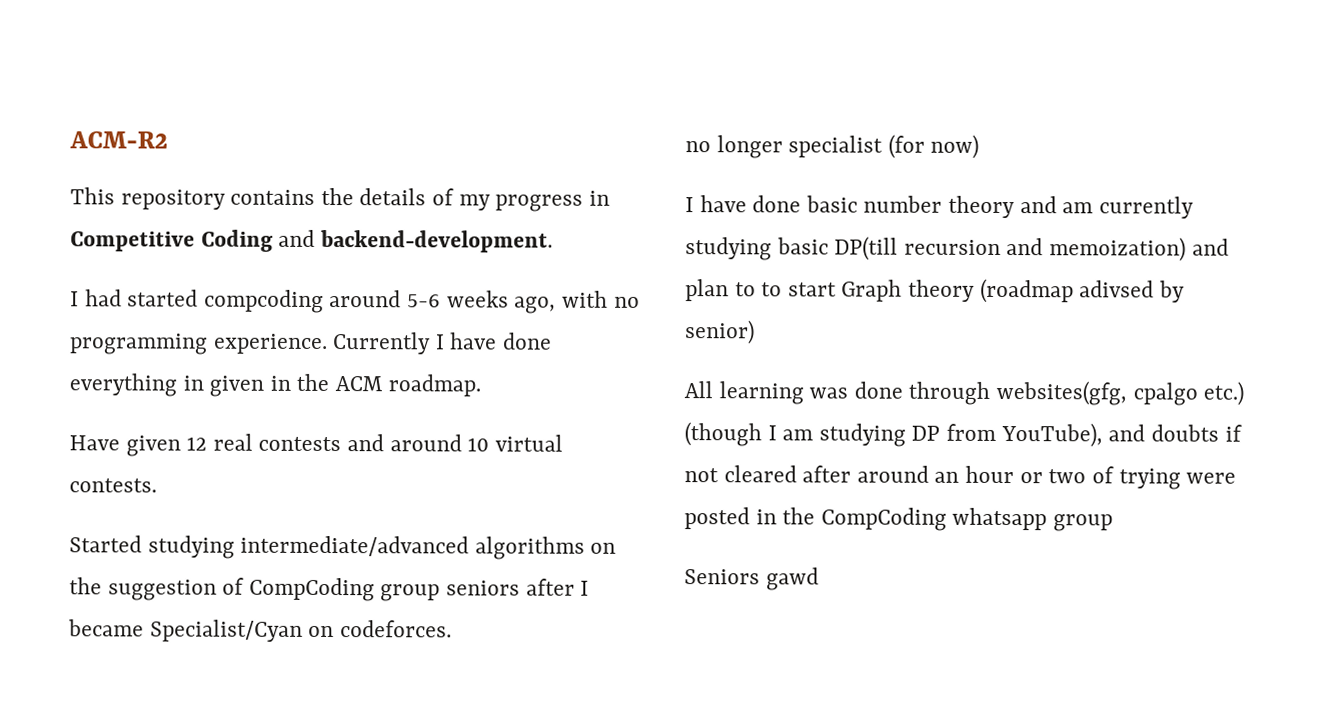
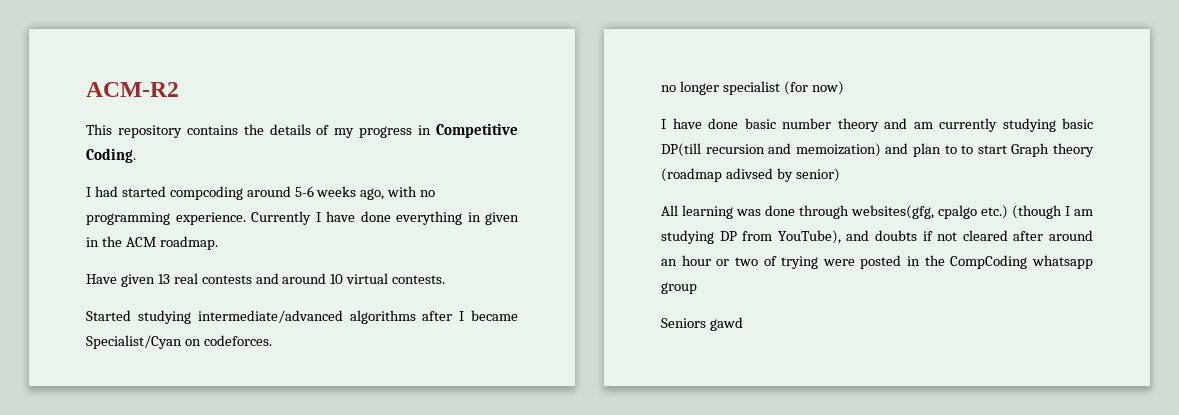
- This repository contains the details of my progress in Competitive Coding and backend-development.
+ This repository contains the details of my progress in Competitive Coding.
- Have given 12 real contests and around 10 virtual contests.
+ Have given 13 real contests and around 10 virtual contests.
- Started studying intermediate/advanced algorithms on the suggestion of CompCoding group seniors after I became Specialist/Cyan on codeforces.
+ Started studying intermediate/advanced algorithms after I became Specialist/Cyan on codeforces.

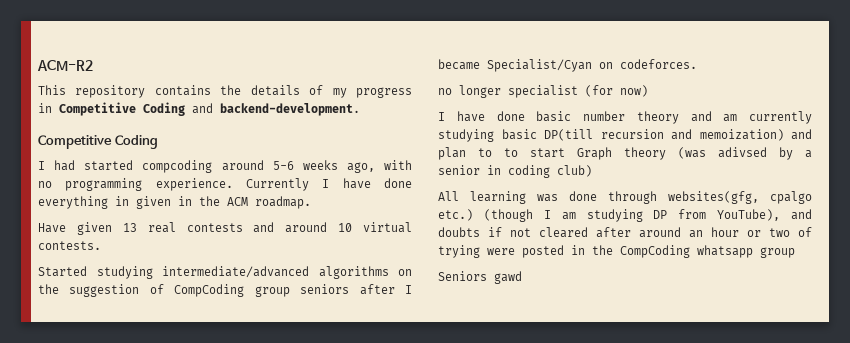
- This repository contains the details of my progress in Competitive Coding.
+ This repository contains the details of my progress in Competitive Coding and backend-development.
+ Competitive Coding
- Started studying intermediate/advanced algorithms after I became Specialist/Cyan on codeforces.
+ Started studying intermediate/advanced algorithms on the suggestion of CompCoding group seniors after I became Specialist/Cyan on codeforces.
- I have done basic number theory and am currently studying basic DP(till recursion and memoization) and plan to to start Graph theory (roadmap adivsed by senior)
+ I have done basic number theory and am currently studying basic DP(till recursion and memoization) and plan to to start Graph theory (was adivsed by a senior in coding club)

